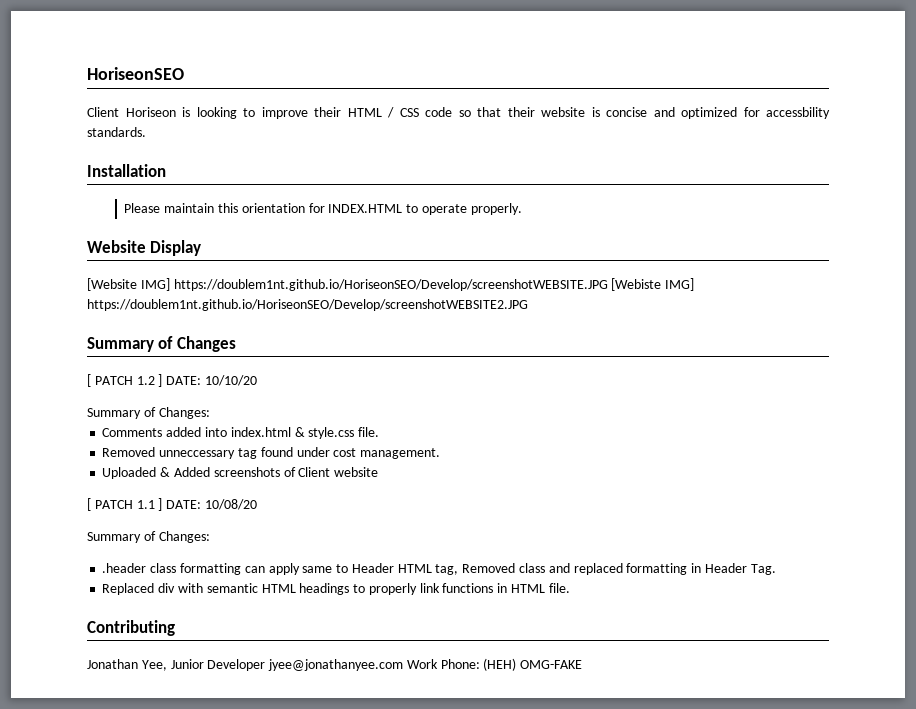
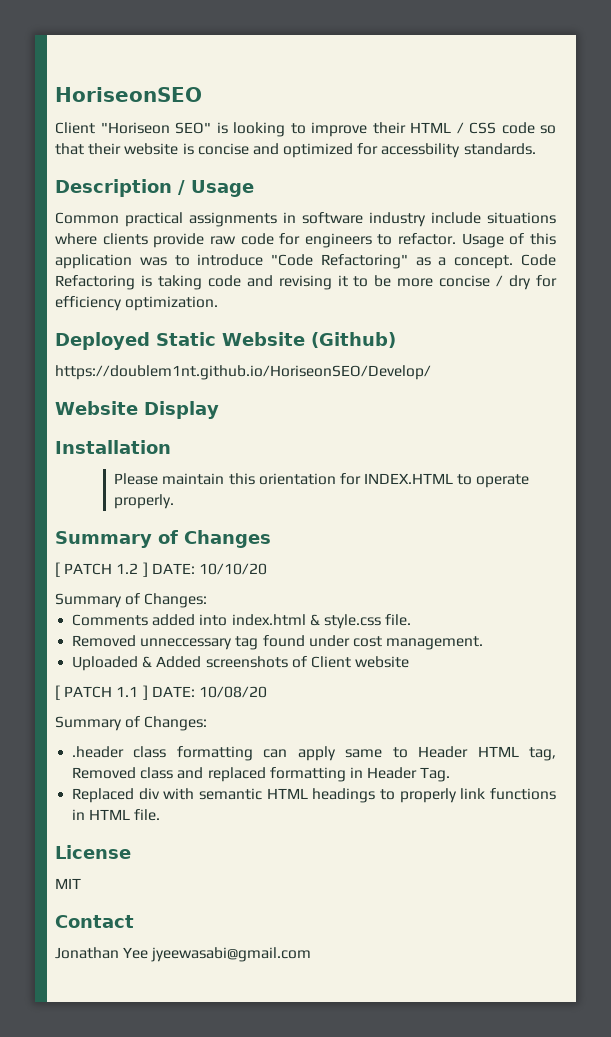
- Client Horiseon is looking to improve their HTML / CSS code so that their website is concise and optimized for accessbility standards.
+ Client "Horiseon SEO" is looking to improve their HTML / CSS code so that their website is concise and optimized for accessbility standards.
+ Description / Usage
+ Common practical assignments in software industry include situations where clients provide raw code for engineers to refactor. Usage of this application was to introduce "Code Refactoring" as a concept. Code Refactoring is taking code and revising it to be more concise / dry for efficiency optimization.
+ Deployed Static Website (Github)
+ https://doublem1nt.github.io/HoriseonSEO/Develop/
+ Website Display
- Website Display
- [Website IMG] https://doublem1nt.github.io/HoriseonSEO/Develop/screenshotWEBSITE.JPG [Webiste IMG] https://doublem1nt.github.io/HoriseonSEO/Develop/screenshotWEBSITE2.JPG
- Contributing
- Jonathan Yee, Junior Developer jyee@jonathanyee.com Work Phone: (HEH) OMG-FAKE
+ License
+ MIT
+ Contact
+ Jonathan Yee jyeewasabi@gmail.com

